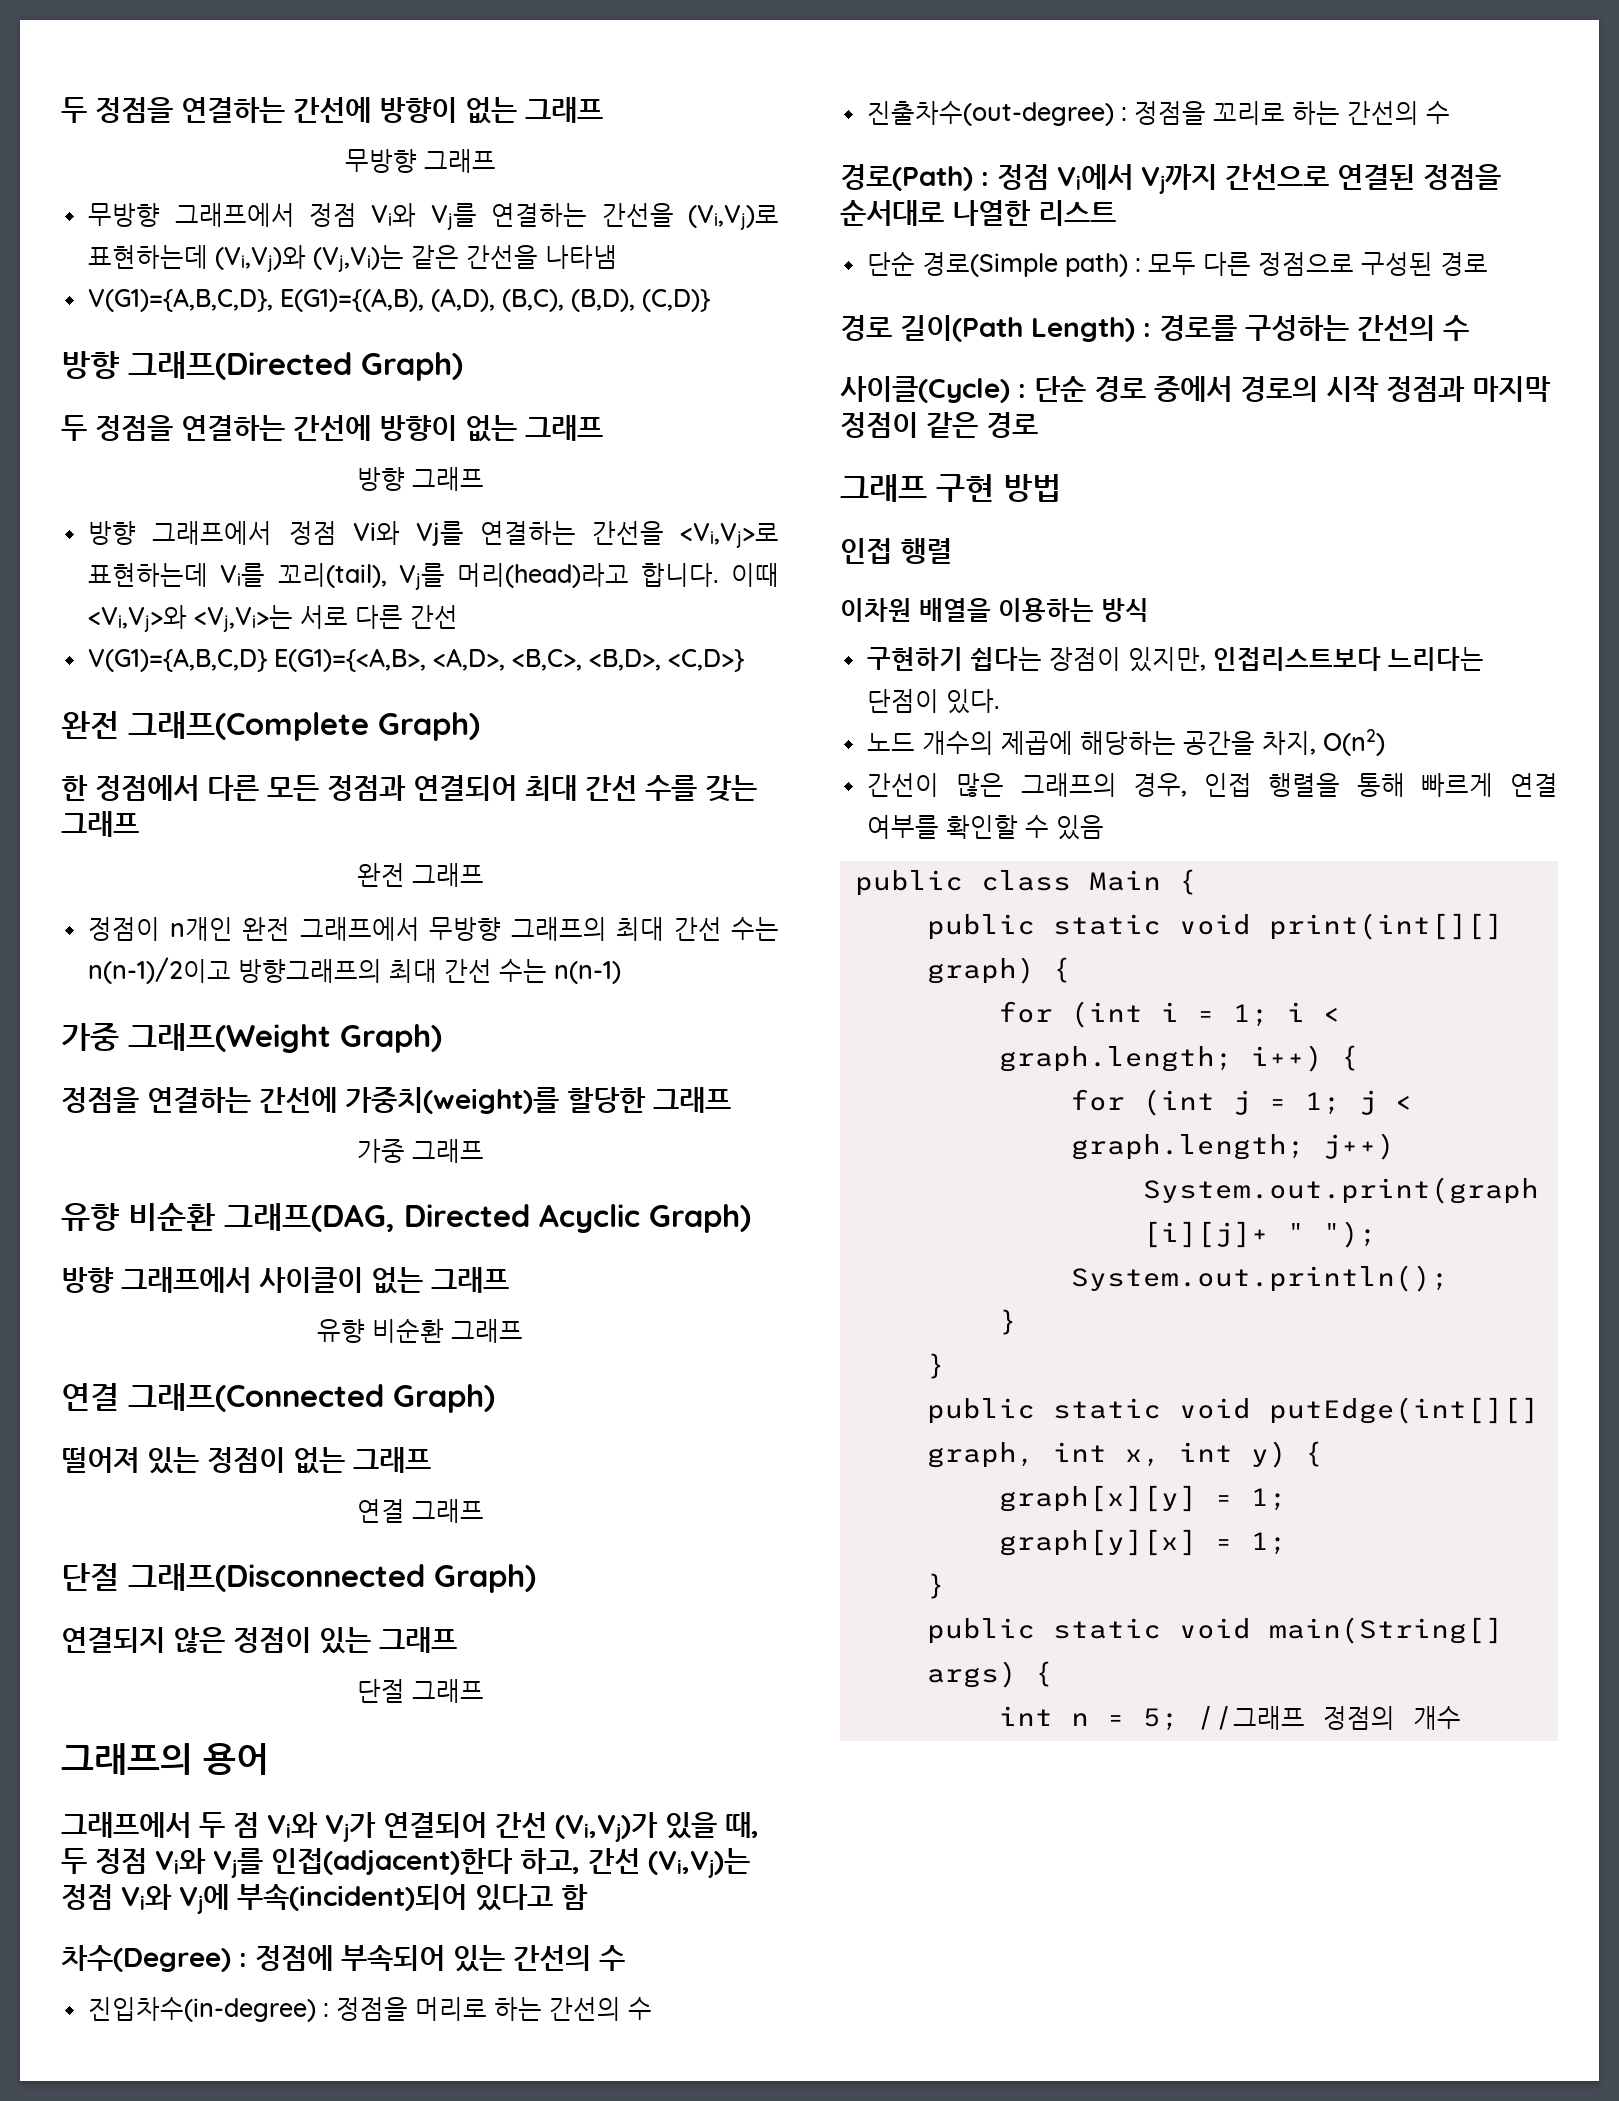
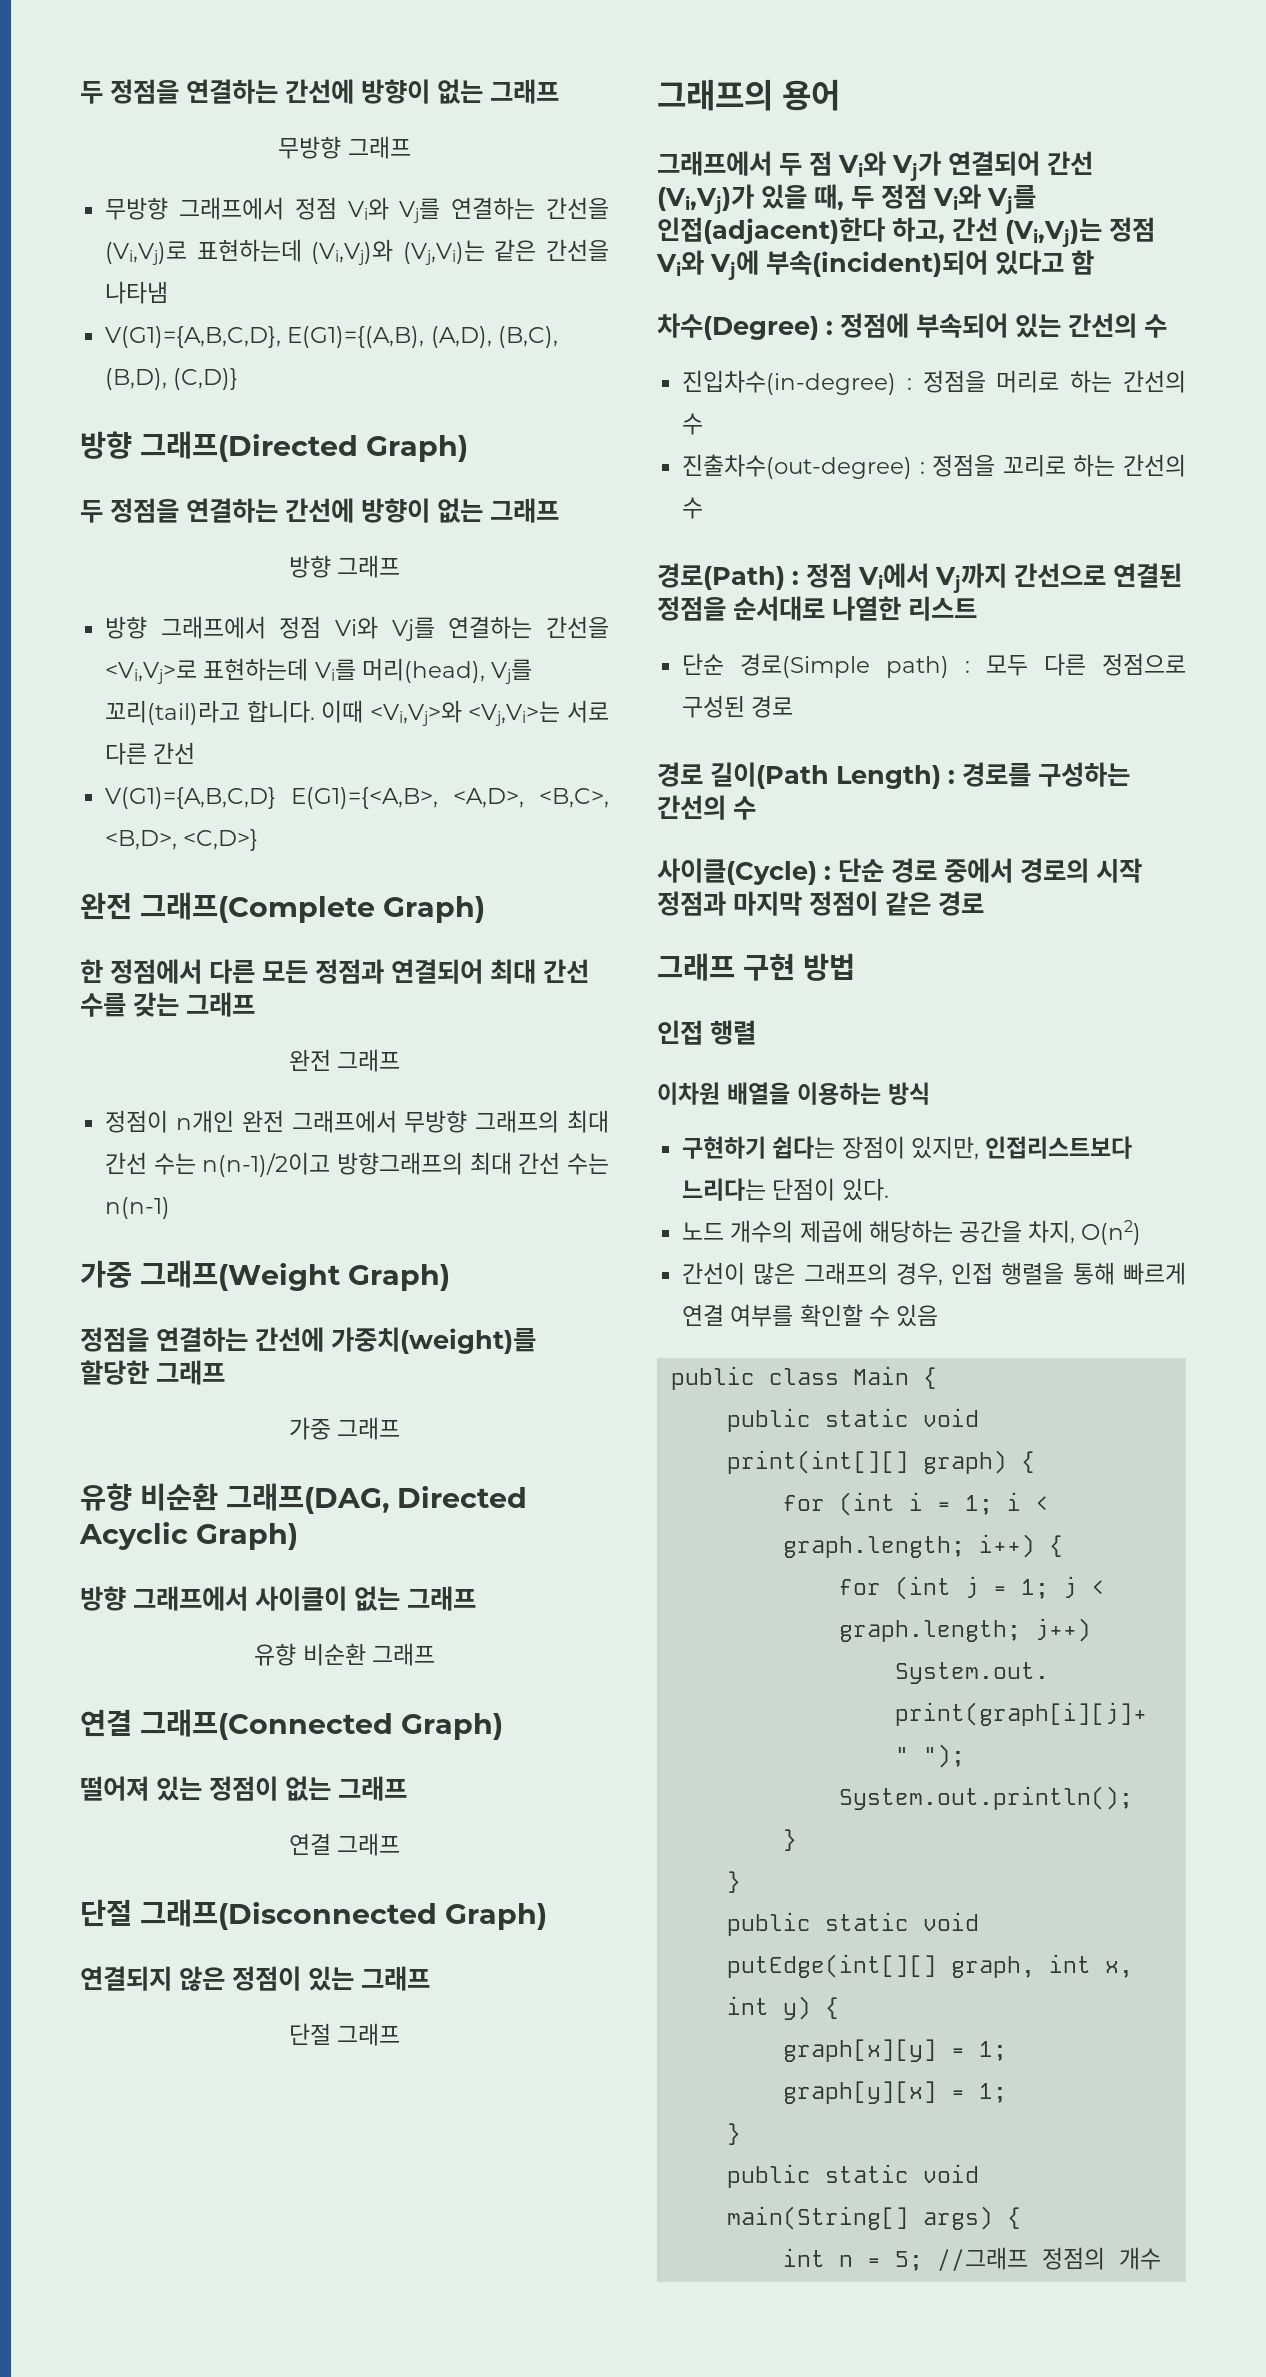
- 방향 그래프에서 정점 Vi와 Vj를 연결하는 간선을 <Vi,Vj>로 표현하는데 Vi를 꼬리(tail), Vj를 머리(head)라고 합니다.
+ 방향 그래프에서 정점 Vi와 Vj를 연결하는 간선을 <Vi,Vj>로 표현하는데 Vi를 머리(head), Vj를 꼬리(tail)라고 합니다.

